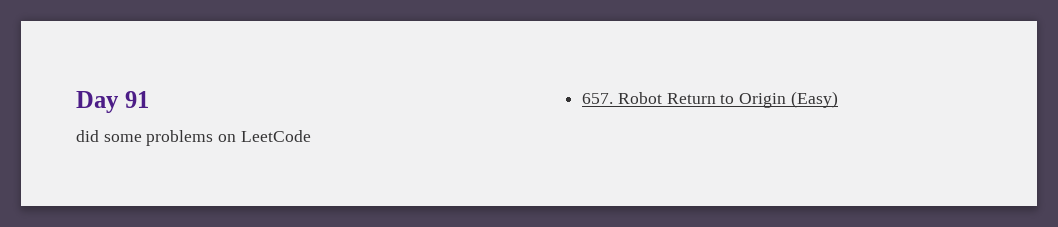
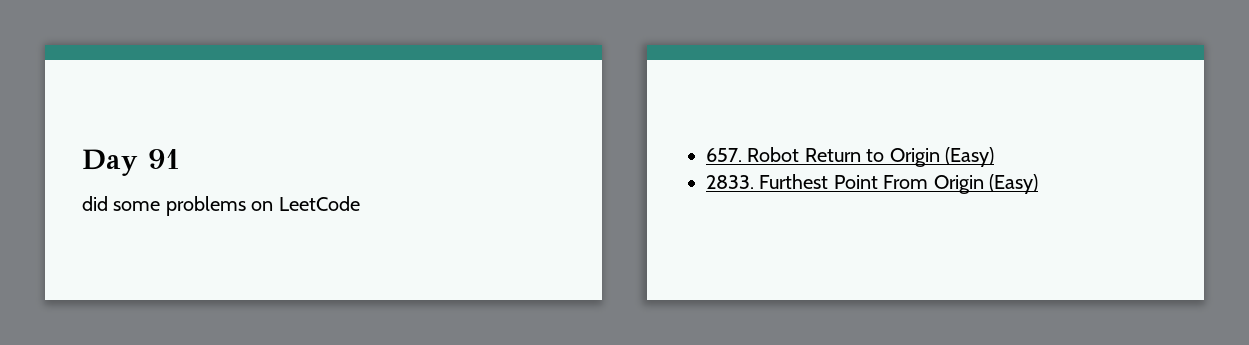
+ 2833. Furthest Point From Origin (Easy)

